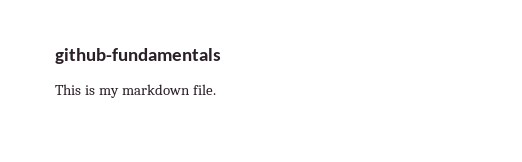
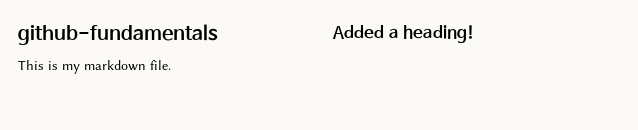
+ Added a heading!

